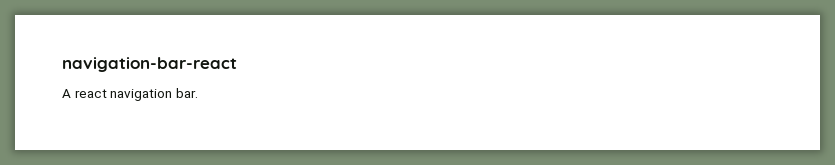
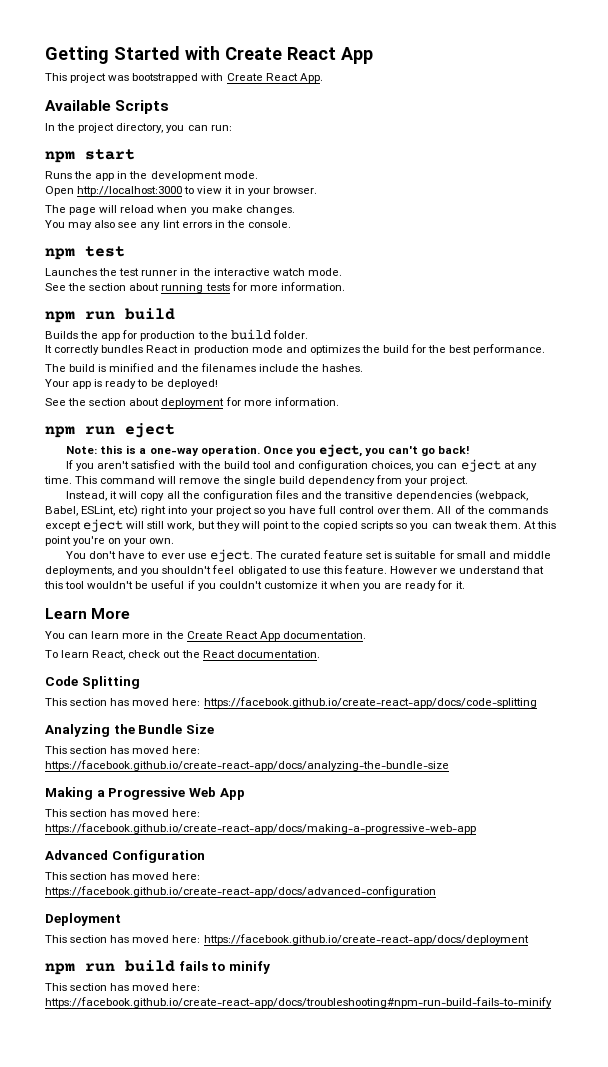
- navigation-bar-react
- A react navigation bar.
+ Getting Started with Create React App
+ This project was bootstrapped with Create React App.
+ Available Scripts
+ In the project directory, you can run:
+ npm start
+ Runs the app in the development mode.
+ Open http://localhost:3000 to view it in your browser.
+ The page will reload when you make changes.
+ You may also see any lint errors in the console.
+ npm test
+ Launches the test runner in the interactive watch mode.
+ See the section about running tests for more information.
+ npm run build
+ Builds the app for production to the build folder.
+ It correctly bundles React in production mode and optimizes the build for the best performance.
+ The build is minified and the filenames include the hashes.
+ Your app is ready to be deployed!
+ See the section about deployment for more information.
+ npm run eject
+ Note: this is a one-way operation. Once you eject, you can't go back!
+ If you aren't satisfied with the build tool and configuration choices, you can eject at any time. This command will remove the single build dependency from your project.
+ Instead, it will copy all the configuration files and the transitive dependencies (webpack, Babel, ESLint, etc) right into your project so you have full control over them. All of the commands except eject will still work, but they will point to the copied scripts so you can tweak them. At this point you're on your own.
+ You don't have to ever use eject. The curated feature set is suitable for small and middle deployments, and you shouldn't feel obligated to use this feature. However we understand that this tool wouldn't be useful if you couldn't customize it when you are ready for it.
+ Learn More
+ You can learn more in the Create React App documentation.
+ To learn React, check out the React documentation.
+ Code Splitting
+ This section has moved here: https://facebook.github.io/create-react-app/docs/code-splitting
+ Analyzing the Bundle Size
+ This section has moved here: https://facebook.github.io/create-react-app/docs/analyzing-the-bundle-size
+ Making a Progressive Web App
+ This section has moved here: https://facebook.github.io/create-react-app/docs/making-a-progressive-web-app
+ Advanced Configuration
+ This section has moved here: https://facebook.github.io/create-react-app/docs/advanced-configuration
+ Deployment
+ This section has moved here: https://facebook.github.io/create-react-app/docs/deployment
+ npm run build fails to minify
+ This section has moved here: https://facebook.github.io/create-react-app/docs/troubleshooting#npm-run-build-fails-to-minify

